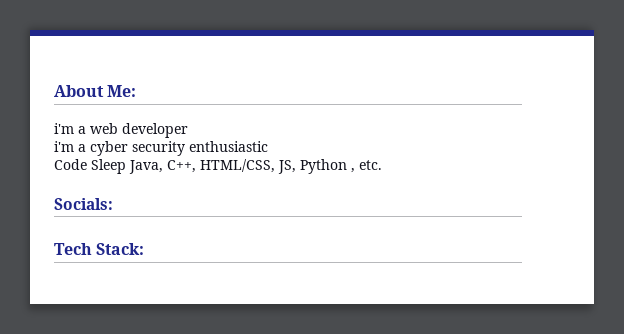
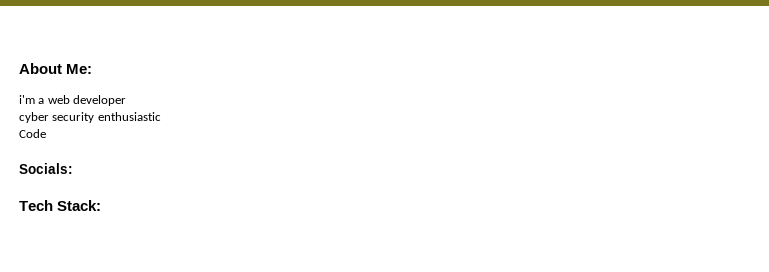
- i'm a cyber security enthusiastic
+ cyber security enthusiastic
- Code Sleep Java, C++, HTML/CSS, JS, Python , etc.
+ Code

